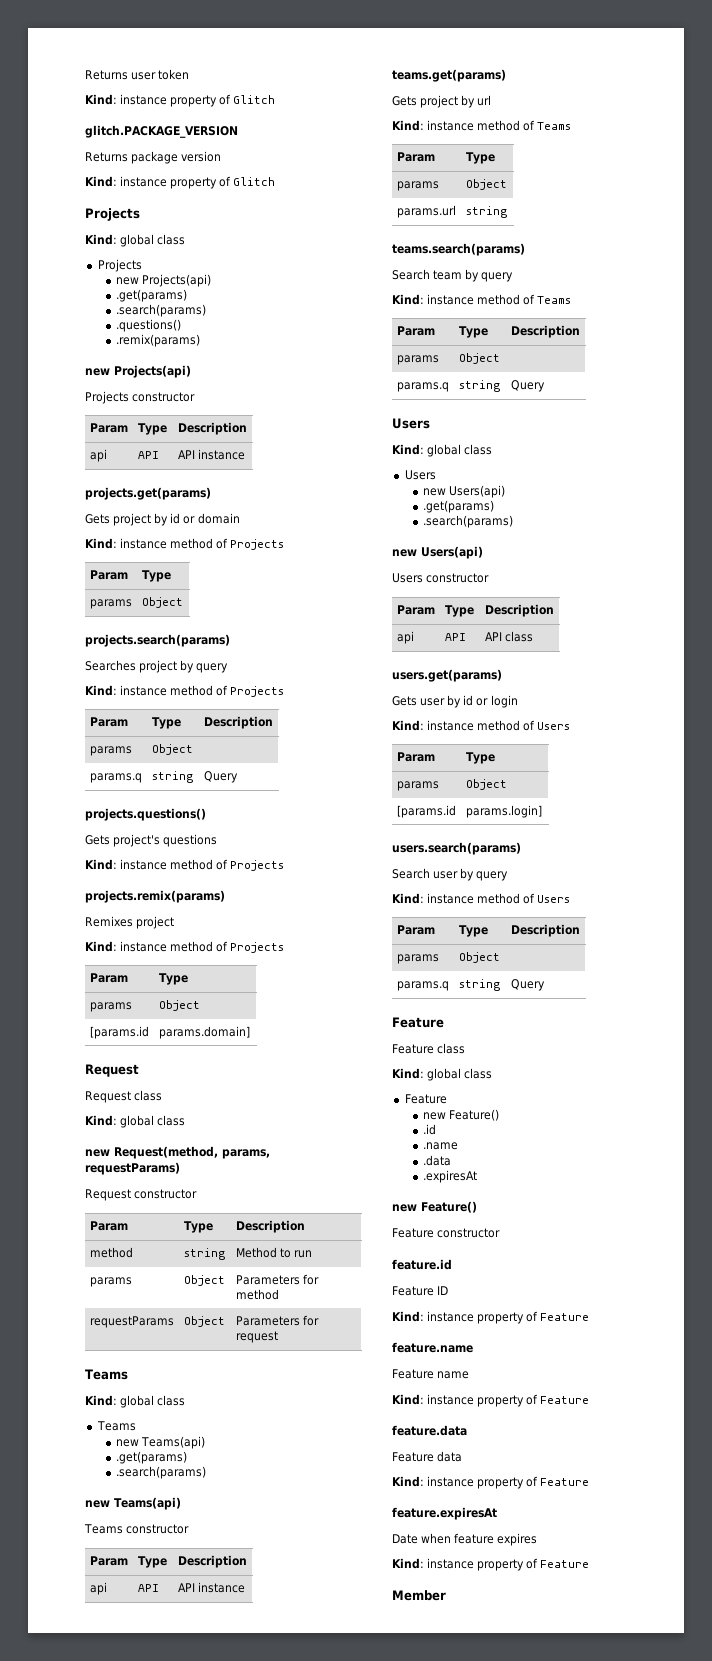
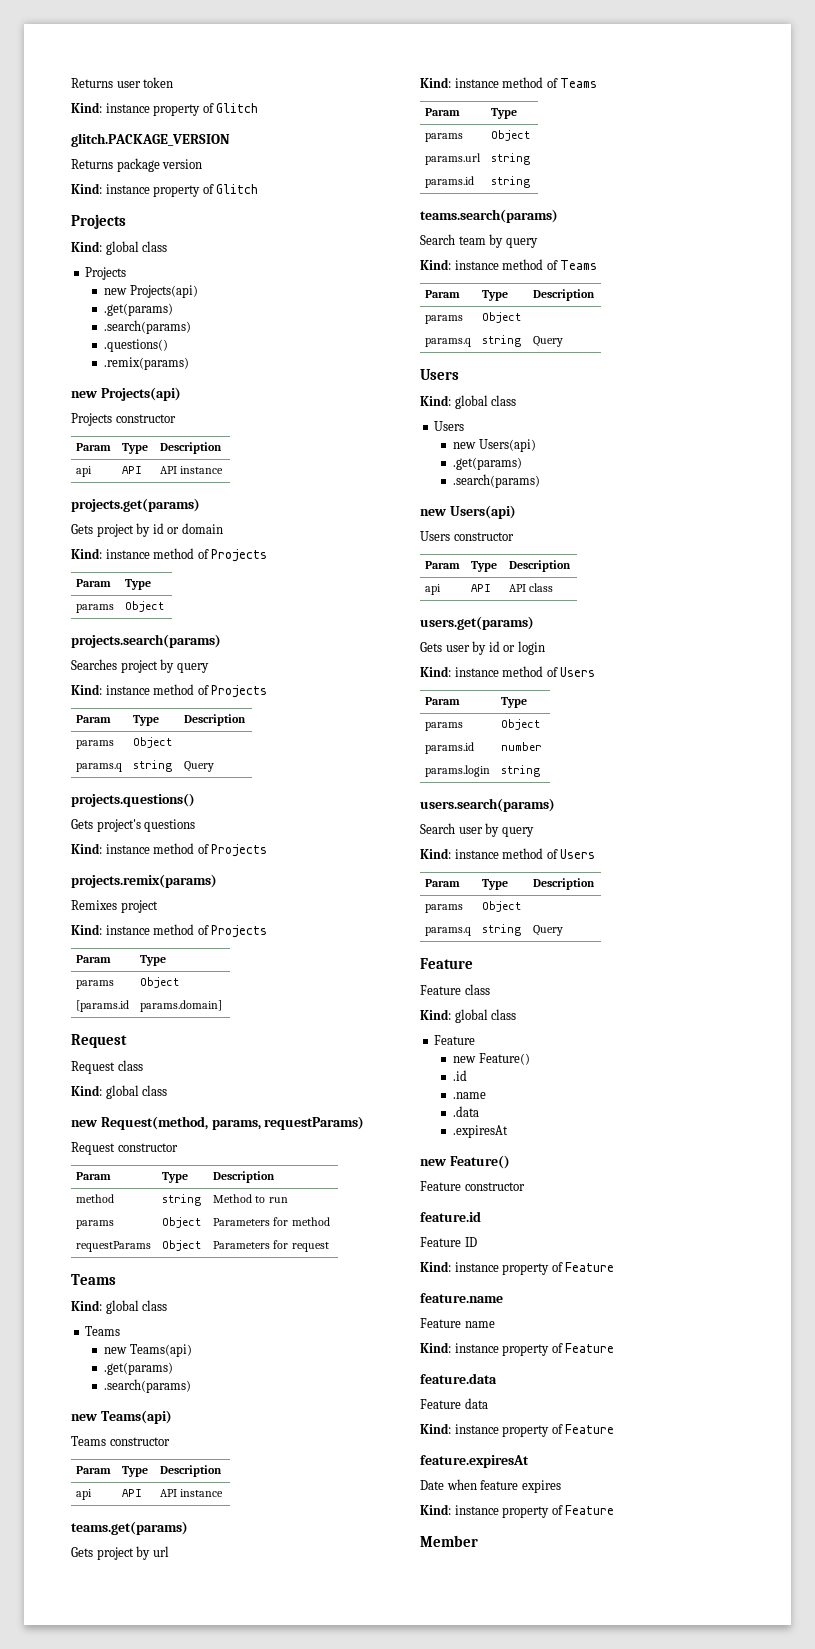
+ params.id | string
- [params.id | params.login]
+ params.id | number
+ params.login | string

